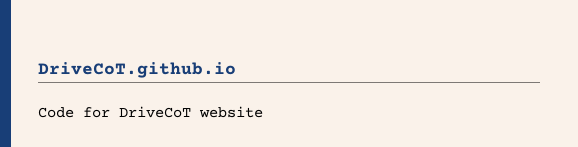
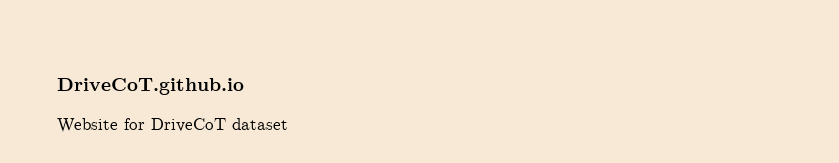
- Code for DriveCoT website
+ Website for DriveCoT dataset

